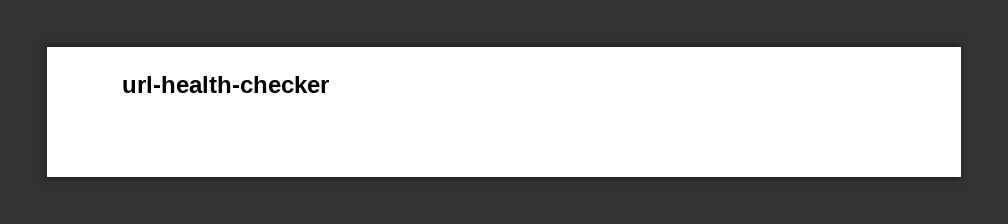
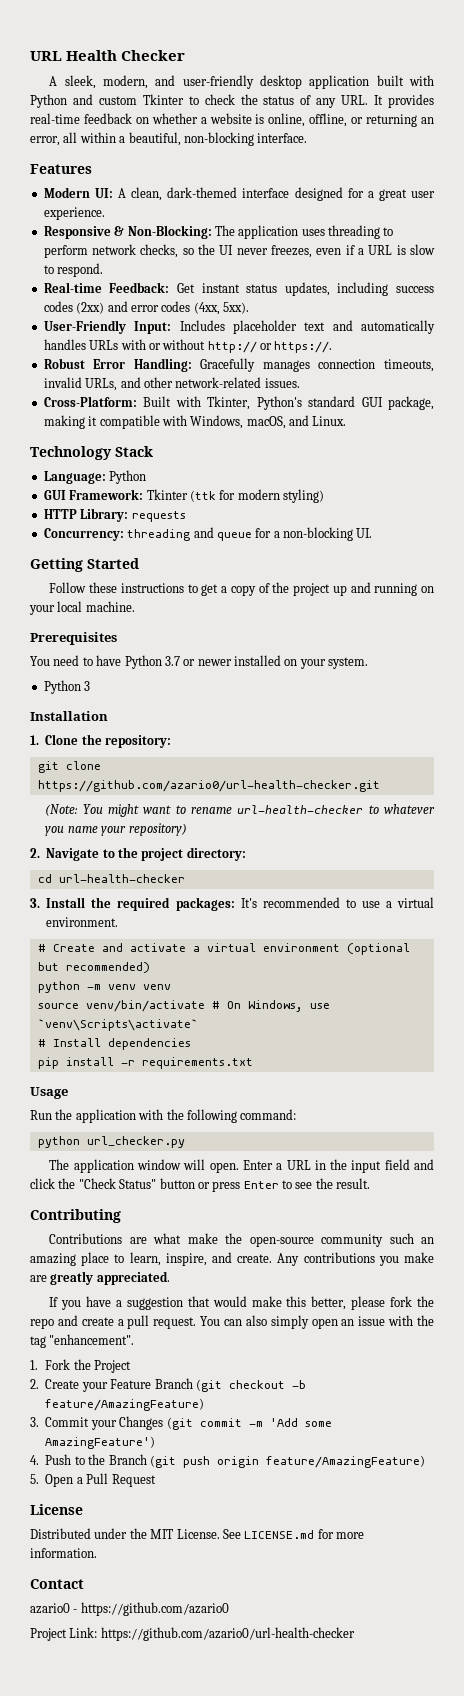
- url-health-checker
+ URL Health Checker
+ A sleek, modern, and user-friendly desktop application built with Python and custom Tkinter to check the status of any URL. It provides real-time feedback on whether a website is online, offline, or returning an error, all within a beautiful, non-blocking interface.
+ Features
+ Modern UI: A clean, dark-themed interface designed for a great user experience.
+ Responsive & Non-Blocking: The application uses threading to perform network checks, so the UI never freezes, even if a URL is slow to respond.
+ Real-time Feedback: Get instant status updates, including success codes (2xx) and error codes (4xx, 5xx).
+ User-Friendly Input: Includes placeholder text and automatically handles URLs with or without http:// or https://.
+ Robust Error Handling: Gracefully manages connection timeouts, invalid URLs, and other network-related issues.
+ Cross-Platform: Built with Tkinter, Python's standard GUI package, making it compatible with Windows, macOS, and Linux.
+ Technology Stack
+ Language: Python
+ GUI Framework: Tkinter (ttk for modern styling)
+ HTTP Library: requests
+ Concurrency: threading and queue for a non-blocking UI.
+ Getting Started
+ Follow these instructions to get a copy of the project up and running on your local machine.
+ Prerequisites
+ You need to have Python 3.7 or newer installed on your system.
+ Python 3
+ Installation
+ 1. Clone the repository:
+ git clone https://github.com/azario0/url-health-checker.git
+ (Note: You might want to rename url-health-checker to whatever you name your repository)
+ 2. Navigate to the project directory:
+ cd url-health-checker
+ 3. Install the required packages: It's recommended to use a virtual environment.
+ # Create and activate a virtual environment (optional but recommended)
+ python -m venv venv
+ source venv/bin/activate # On Windows, use `venv\Scripts\activate`
+ # Install dependencies
+ pip install -r requirements.txt
+ Usage
+ Run the application with the following command:
+ python url_checker.py
+ The application window will open. Enter a URL in the input field and click the "Check Status" button or press Enter to see the result.
+ Contributing
+ Contributions are what make the open-source community such an amazing place to learn, inspire, and create. Any contributions you make are greatly appreciated.
+ If you have a suggestion that would make this better, please fork the repo and create a pull request. You can also simply open an issue with the tag "enhancement".
+ 1. Fork the Project
+ 2. Create your Feature Branch (git checkout -b feature/AmazingFeature)
+ 3. Commit your Changes (git commit -m 'Add some AmazingFeature')
+ 4. Push to the Branch (git push origin feature/AmazingFeature)
+ 5. Open a Pull Request
+ License
+ Distributed under the MIT License. See LICENSE.md for more information.
+ Contact
+ azario0 - https://github.com/azario0
+ Project Link: https://github.com/azario0/url-health-checker

